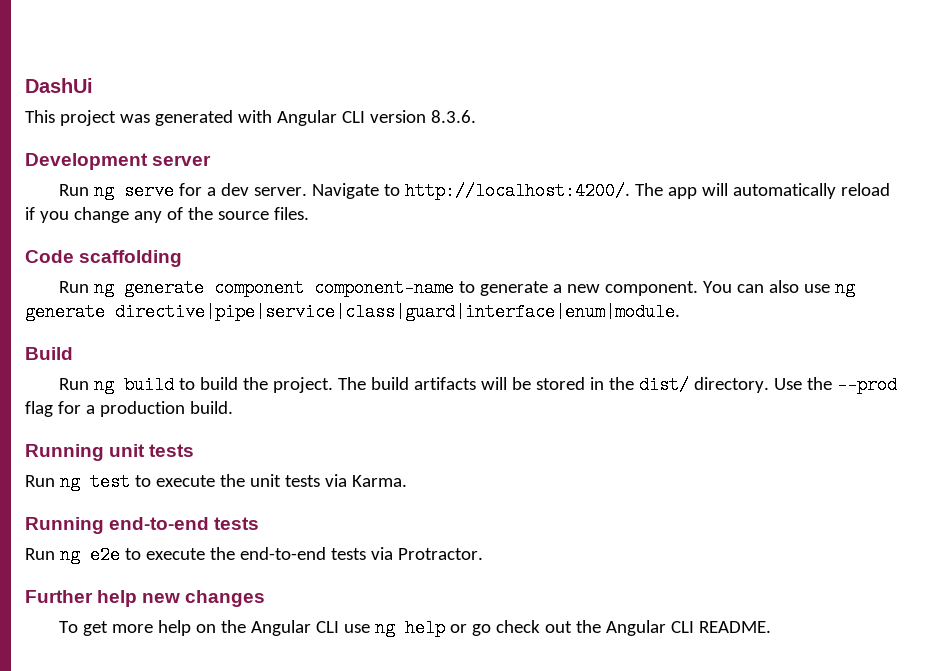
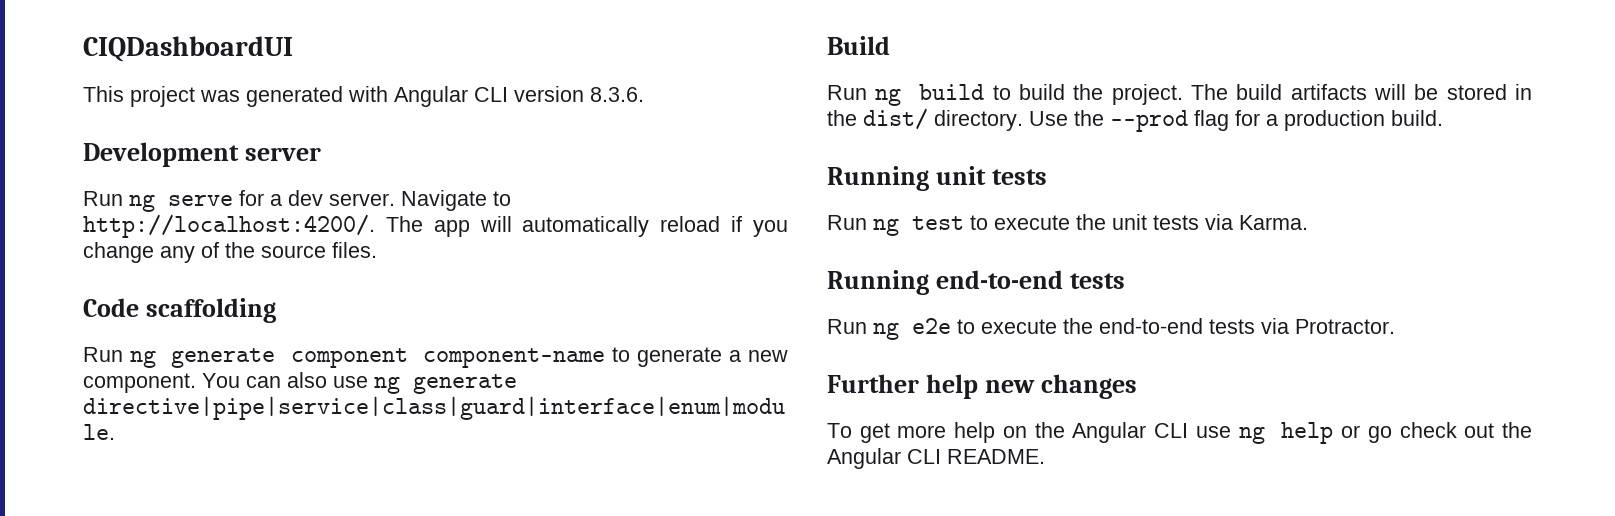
- DashUi
+ CIQDashboardUI

